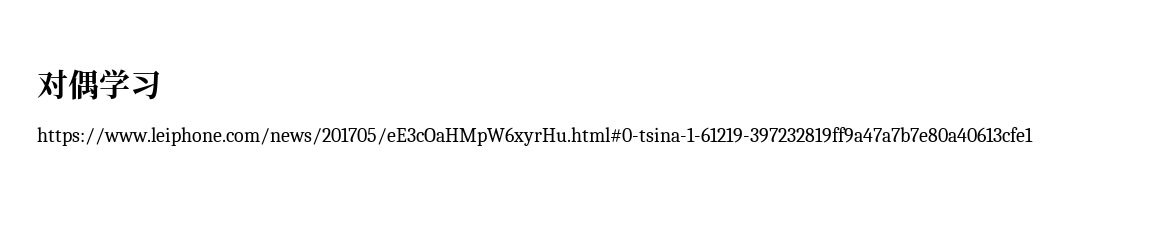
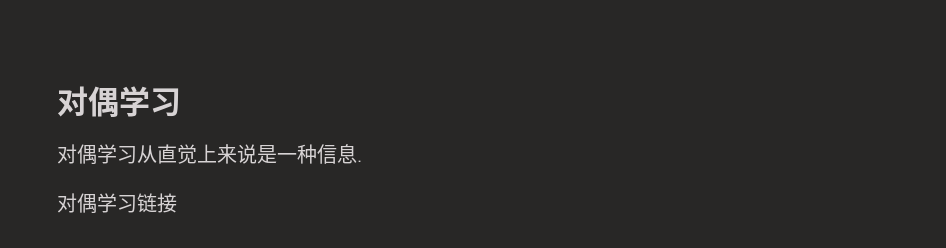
- https://www.leiphone.com/news/201705/eE3cOaHMpW6xyrHu.html#0-tsina-1-61219-397232819ff9a47a7b7e80a40613cfe1
+ 对偶学习从直觉上来说是一种信息.
+ 对偶学习链接

